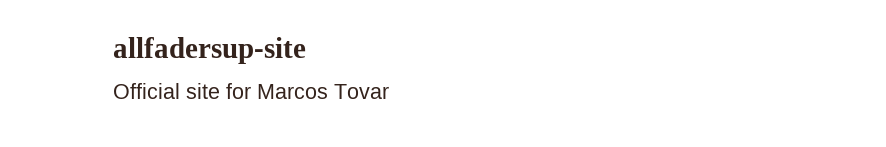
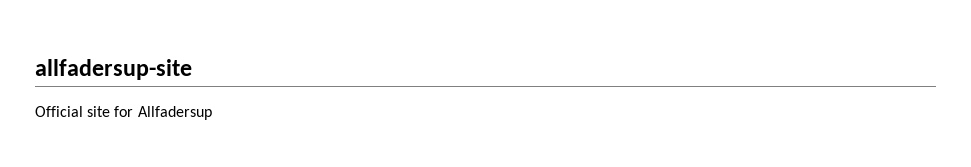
- Official site for Marcos Tovar
+ Official site for Allfadersup

